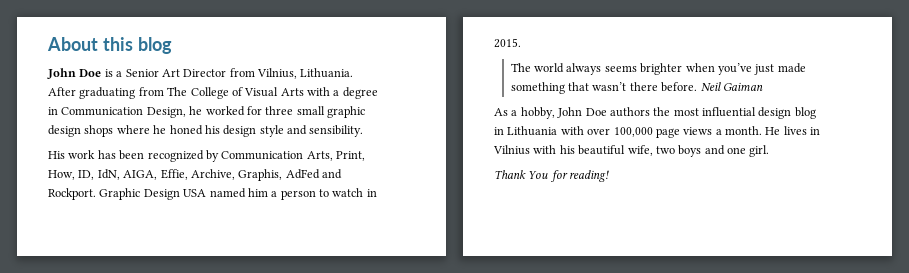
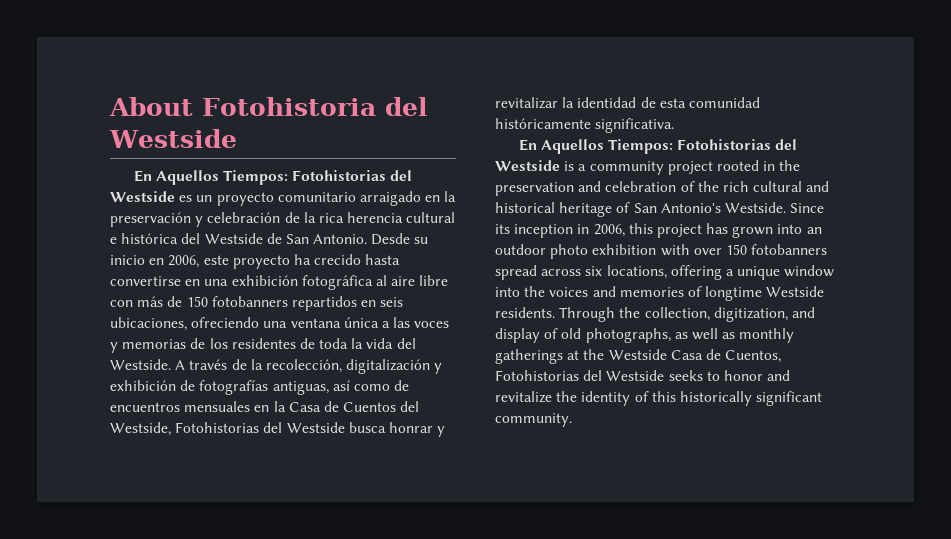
- About this blog
- John Doe is a Senior Art Director from Vilnius, Lithuania. After graduating from The College of Visual Arts with a degree in Communication Design, he worked for three small graphic design shops where he honed his design style and sensibility.
- His work has been recognized by Communication Arts, Print, How, ID, IdN, AIGA, Effie, Archive, Graphis, AdFed and Rockport. Graphic Design USA named him a person to watch in 2015.
- The world always seems brighter when you’ve just made something that wasn’t there before. Neil Gaiman
- As a hobby, John Doe authors the most influential design blog in Lithuania with over 100,000 page views a month. He lives in Vilnius with his beautiful wife, two boys and one girl.
- Thank You for reading!
+ About Fotohistoria del Westside
+ En Aquellos Tiempos: Fotohistorias del Westside es un proyecto comunitario arraigado en la preservación y celebración de la rica herencia cultural e histórica del Westside de San Antonio. Desde su inicio en 2006, este proyecto ha crecido hasta convertirse en una exhibición fotográfica al aire libre con más de 150 fotobanners repartidos en seis ubicaciones, ofreciendo una ventana única a las voces y memorias de los residentes de toda la vida del Westside. A través de la recolección, digitalización y exhibición de fotografías antiguas, así como de encuentros mensuales en la Casa de Cuentos del Westside, Fotohistorias del Westside busca honrar y revitalizar la identidad de esta comunidad históricamente significativa.
+ En Aquellos Tiempos: Fotohistorias del Westside is a community project rooted in the preservation and celebration of the rich cultural and historical heritage of San Antonio's Westside. Since its inception in 2006, this project has grown into an outdoor photo exhibition with over 150 fotobanners spread across six locations, offering a unique window into the voices and memories of longtime Westside residents. Through the collection, digitization, and display of old photographs, as well as monthly gatherings at the Westside Casa de Cuentos, Fotohistorias del Westside seeks to honor and revitalize the identity of this historically significant community.

